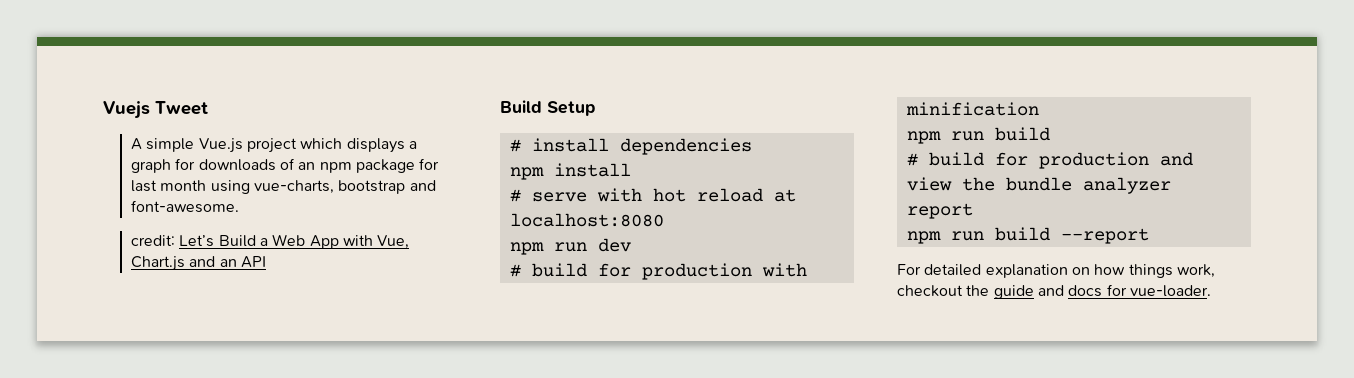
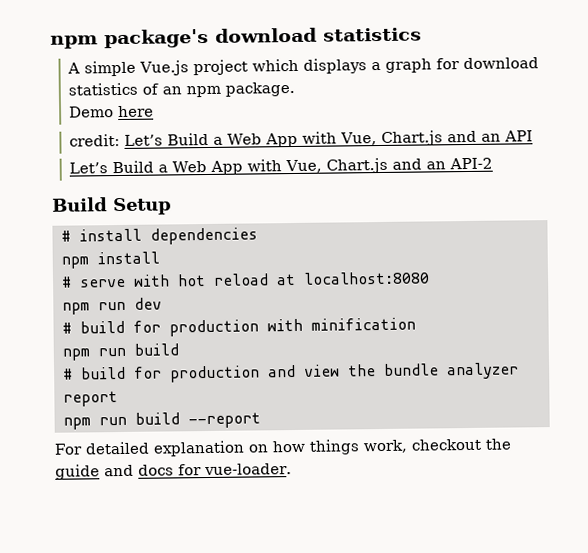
- Vuejs Tweet
+ npm package's download statistics
- A simple Vue.js project which displays a graph for downloads of an npm package for last month using vue-charts, bootstrap and font-awesome.
+ A simple Vue.js project which displays a graph for download statistics of an npm package.
+ Demo here
+ Let’s Build a Web App with Vue, Chart.js and an API-2

